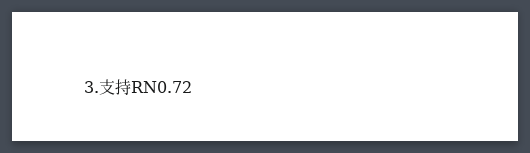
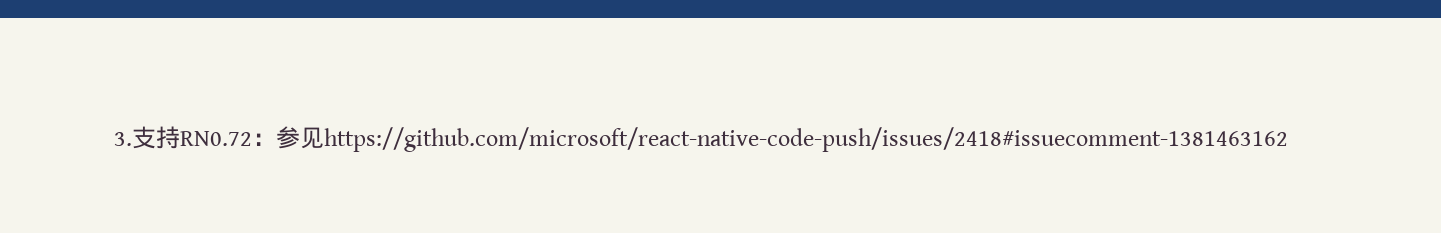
- 3.支持RN0.72
+ 3.支持RN0.72：参见https://github.com/microsoft/react-native-code-push/issues/2418#issuecomment-1381463162

